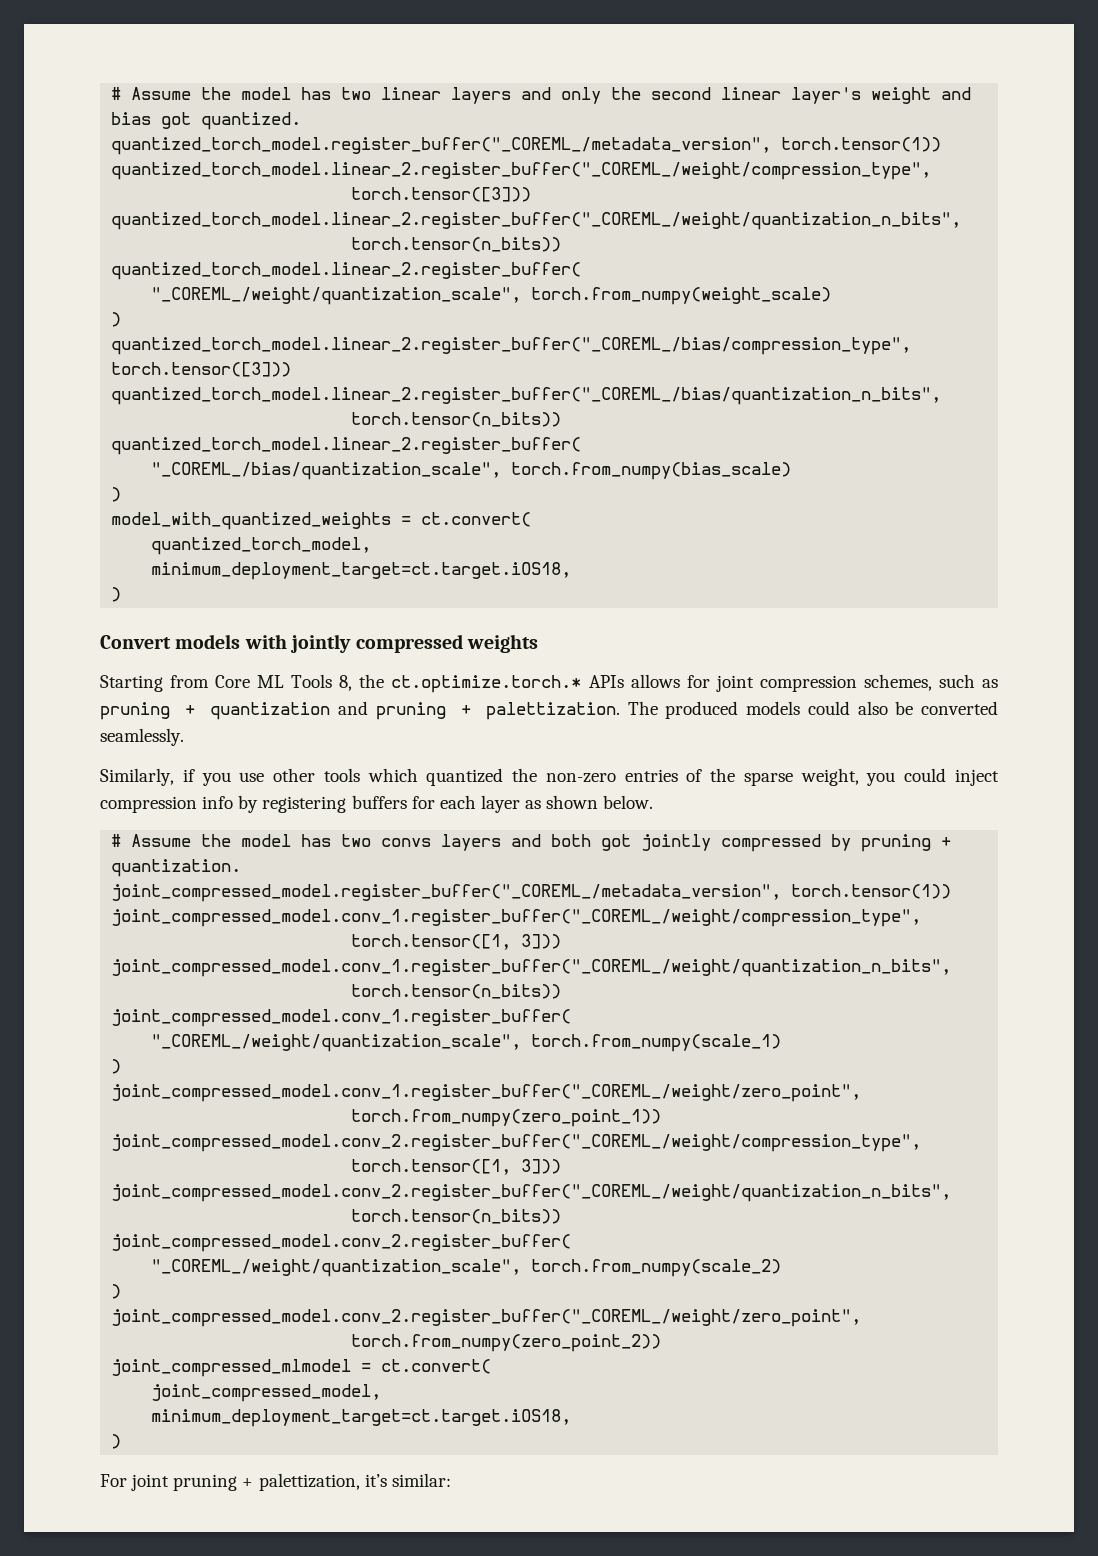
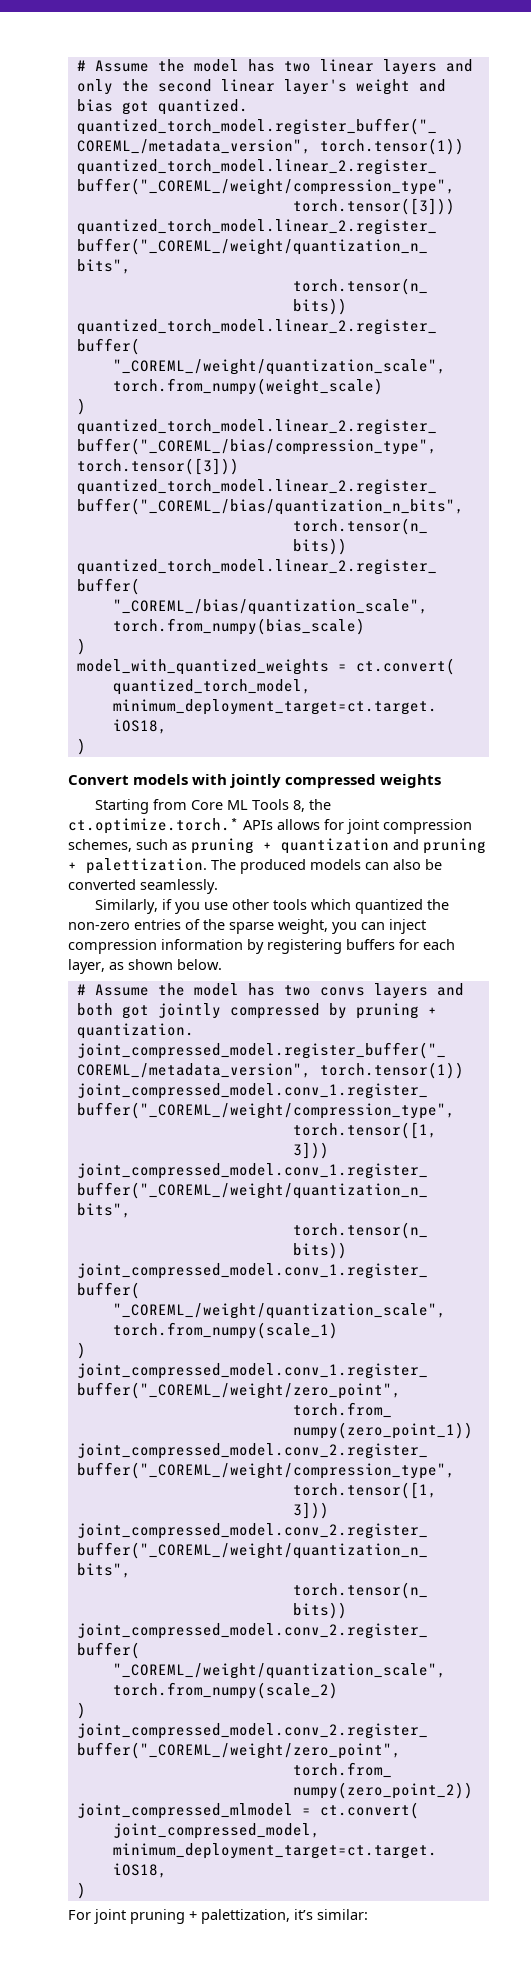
- The produced models could also be converted seamlessly.
+ The produced models can also be converted seamlessly.
- Similarly, if you use other tools which quantized the non-zero entries of the sparse weight, you could inject compression info by registering buffers for each layer as shown below.
+ Similarly, if you use other tools which quantized the non-zero entries of the sparse weight, you can inject compression information by registering buffers for each layer, as shown below.

